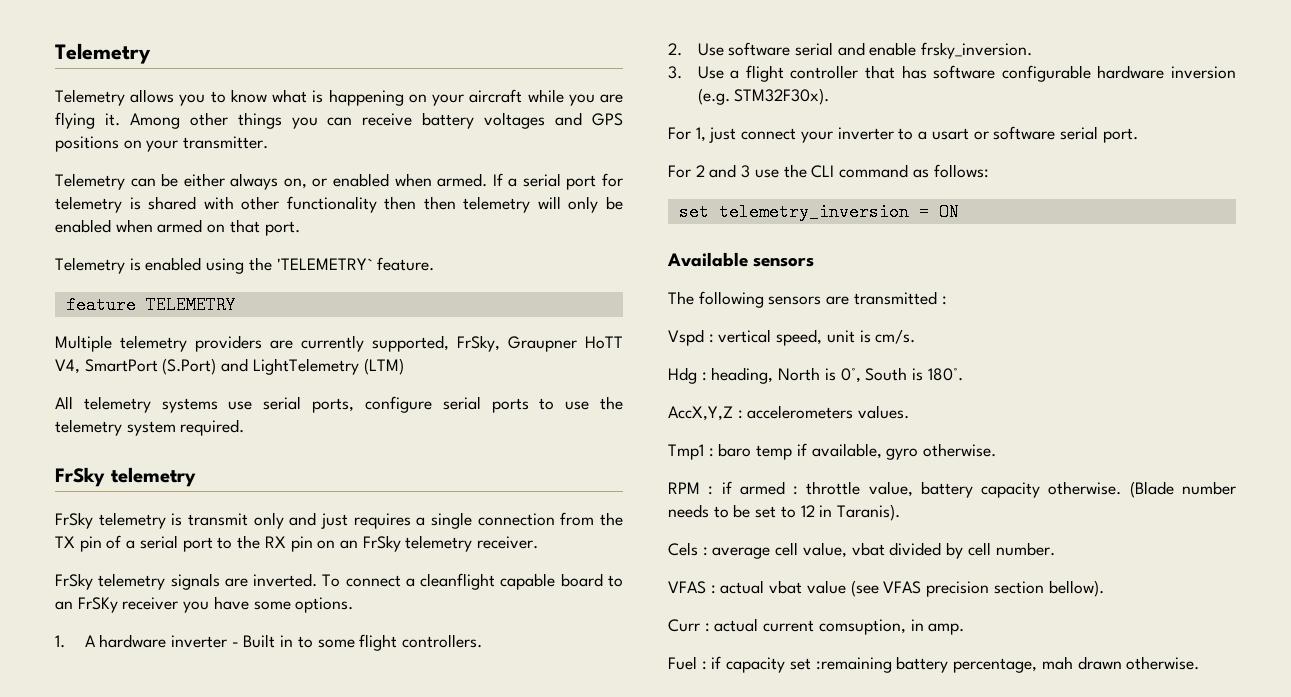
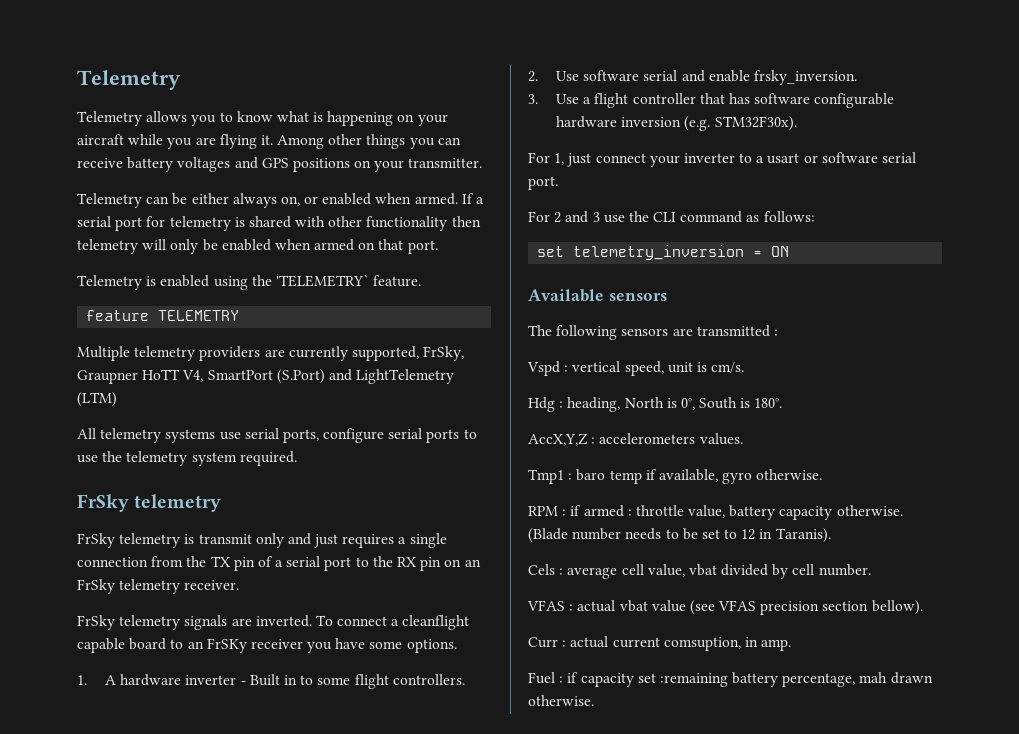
- If a serial port for telemetry is shared with other functionality then then telemetry will only be enabled when armed on that port.
+ If a serial port for telemetry is shared with other functionality then telemetry will only be enabled when armed on that port.

